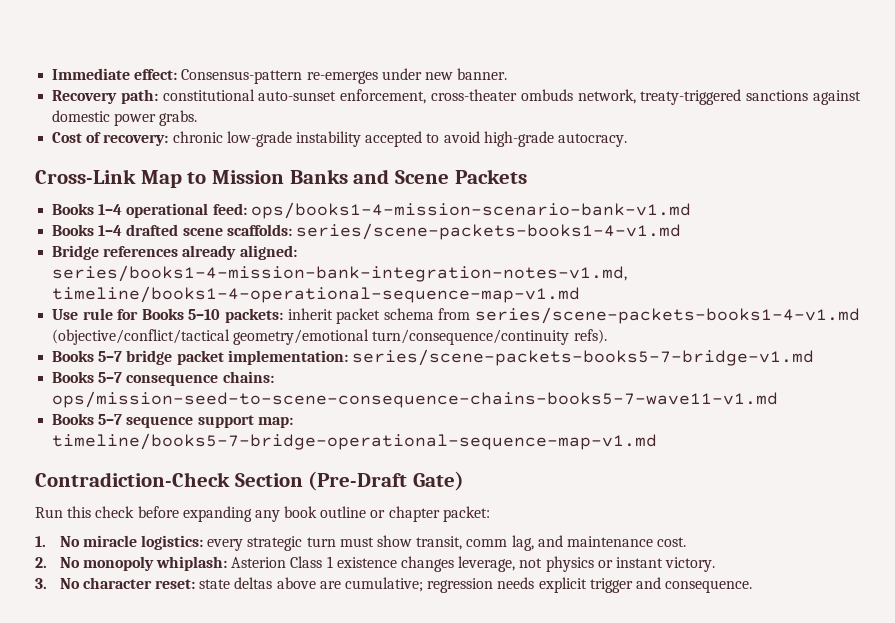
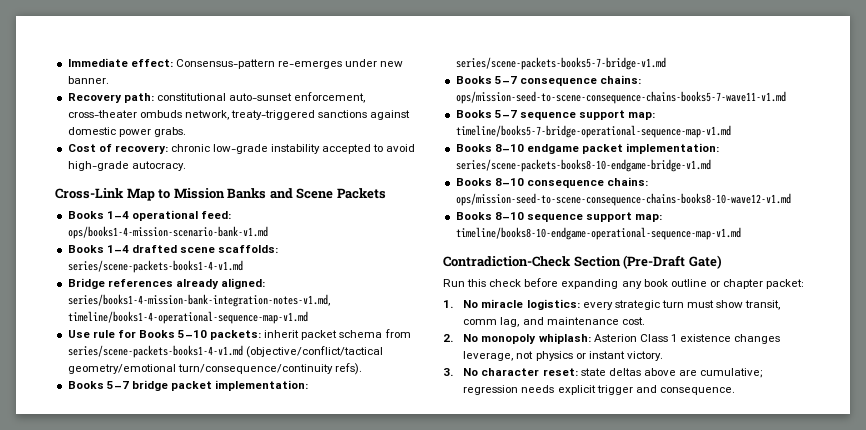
+ Books 8–10 endgame packet implementation: series/scene-packets-books8-10-endgame-bridge-v1.md
+ Books 8–10 consequence chains: ops/mission-seed-to-scene-consequence-chains-books8-10-wave12-v1.md
+ Books 8–10 sequence support map: timeline/books8-10-endgame-operational-sequence-map-v1.md

